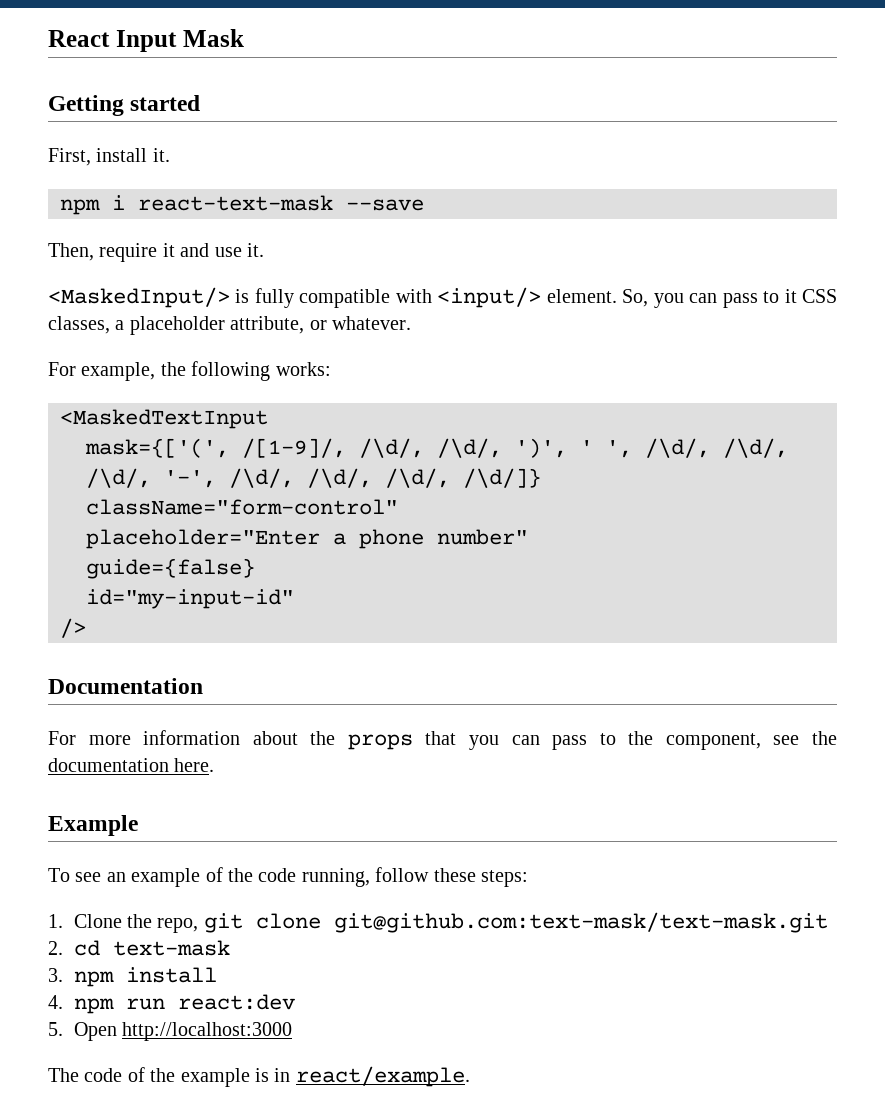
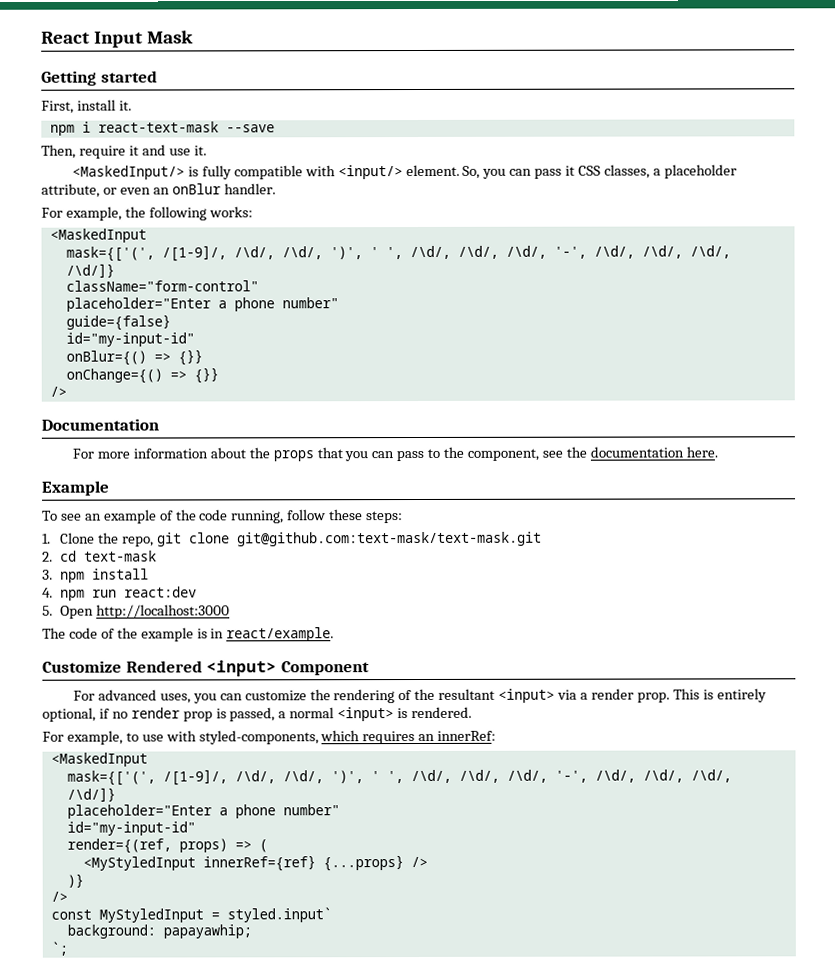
- So, you can pass to it CSS classes, a placeholder attribute, or whatever.
+ So, you can pass it CSS classes, a placeholder attribute, or even an onBlur handler.
  For example, the following works:
- <MaskedTextInput
+ <MaskedInput
+ onBlur={() => {}}
+ onChange={() => {}}
+ Customize Rendered <input> Component
+ For advanced uses, you can customize the rendering of the resultant <input> via a render prop. This is entirely optional, if no render prop is passed, a normal <input> is rendered.
+ For example, to use with styled-components, which requires an innerRef:
+ <MaskedInput
+ mask={['(', /[1-9]/, /\d/, /\d/, ')', ' ', /\d/, /\d/, /\d/, '-', /\d/, /\d/, /\d/, /\d/]}
+ placeholder="Enter a phone number"
+ id="my-input-id"
+ render={(ref, props) => (
+ <MyStyledInput innerRef={ref} {...props} />
+ )}
+ />
+ const MyStyledInput = styled.input`
+ background: papayawhip;
+ `;

